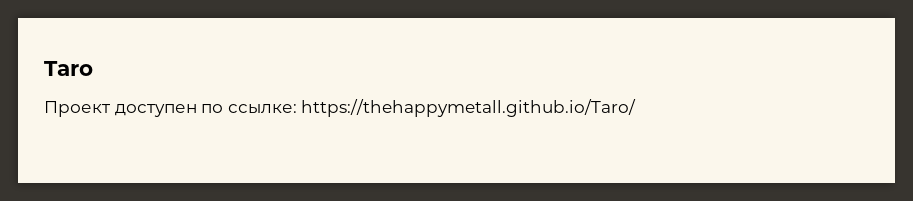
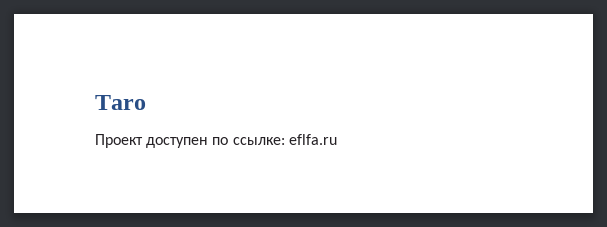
- Проект доступен по ссылке: https://thehappymetall.github.io/Taro/
+ Проект доступен по ссылке: eflfa.ru

